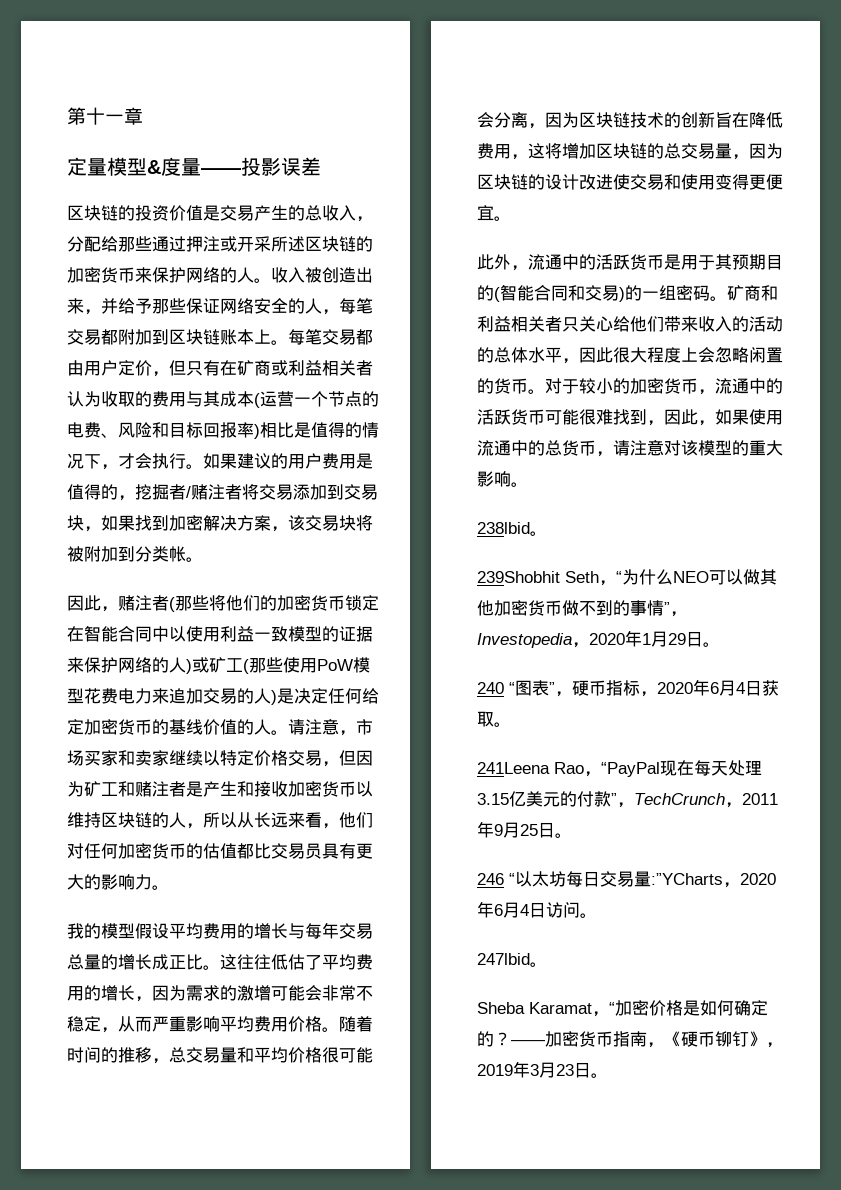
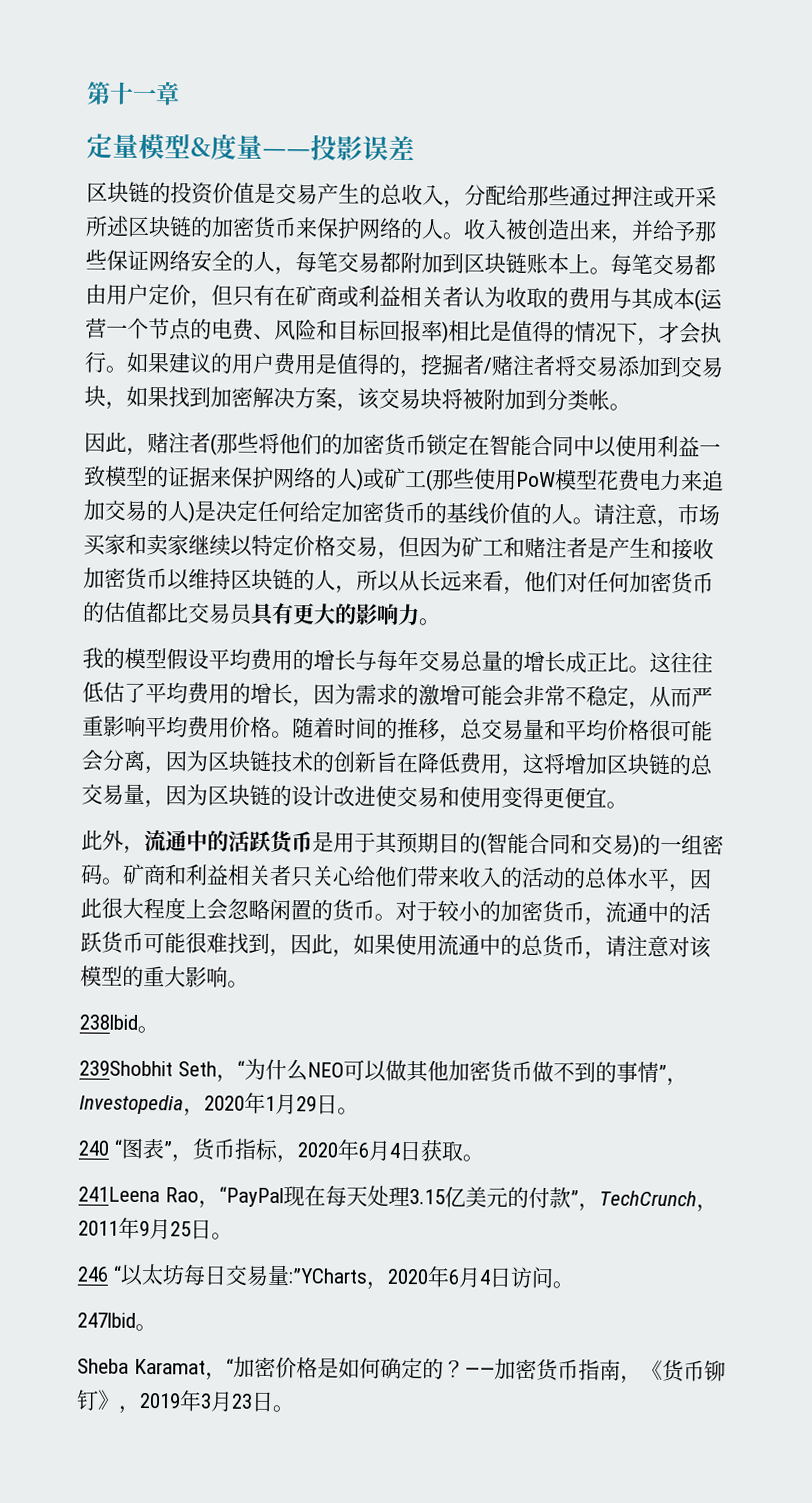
- 240 “图表”，硬币指标，2020年6月4日获取。
+ 240 “图表”，货币指标，2020年6月4日获取。
- ——加密货币指南，《硬币铆钉》，2019年3月23日。
+ ——加密货币指南，《货币铆钉》，2019年3月23日。

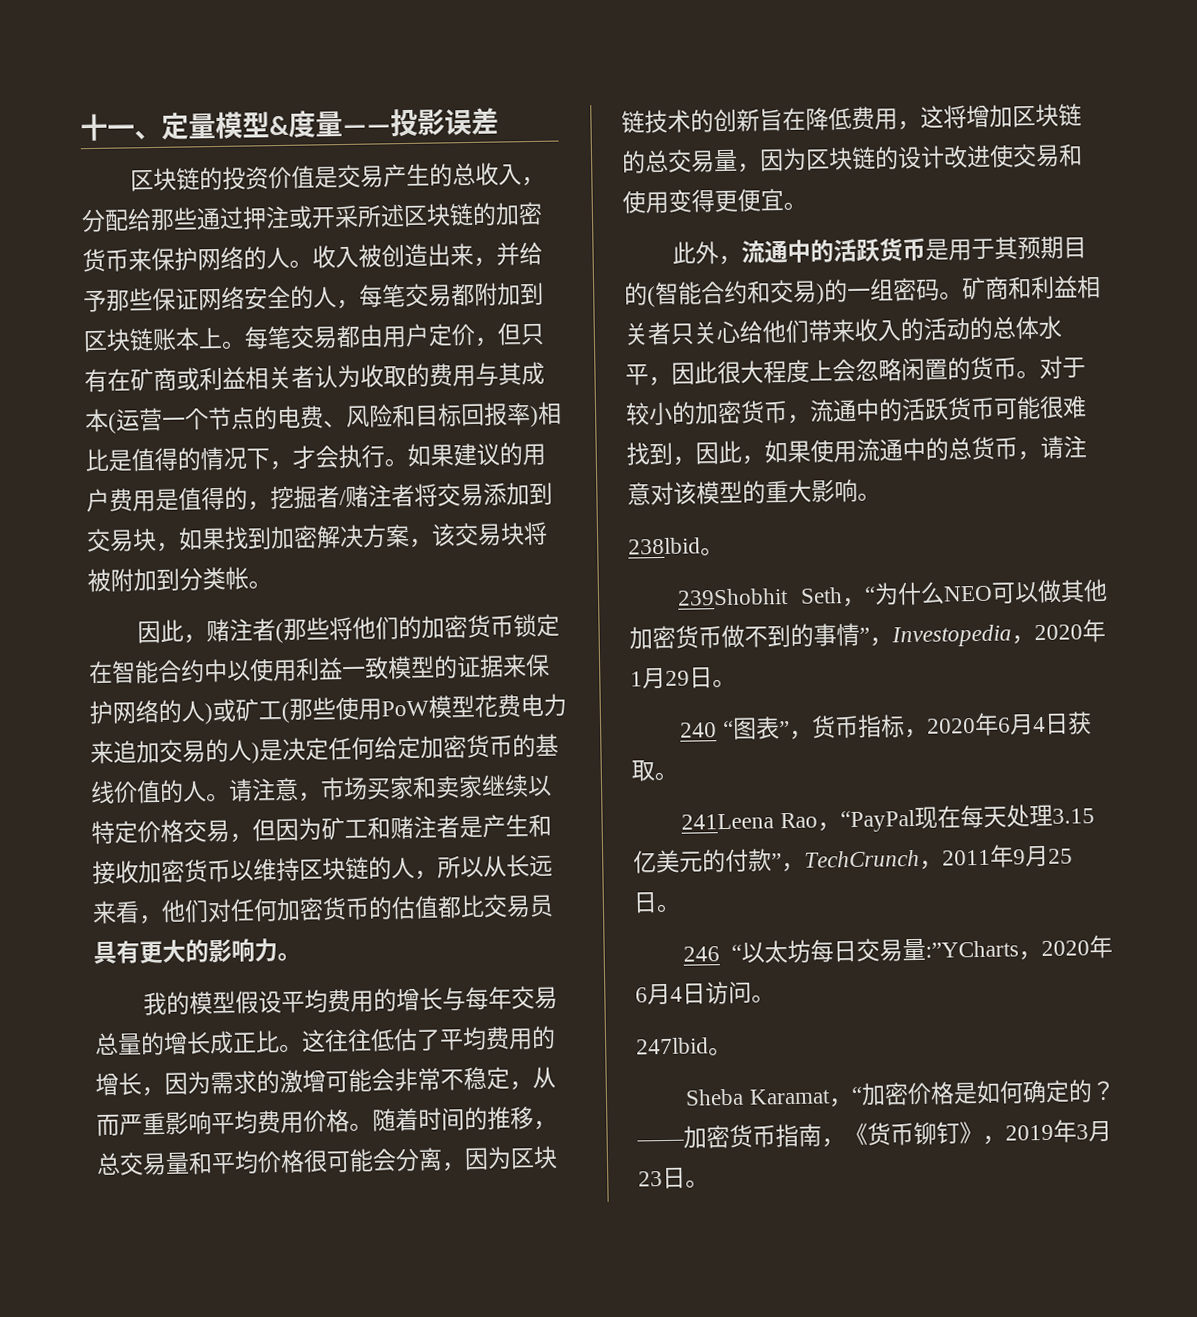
- 第十一章
- 定量模型&度量——投影误差
+ 十一、定量模型&度量——投影误差
- 因此，赌注者(那些将他们的加密货币锁定在智能合同中以使用利益一致模型的证据来保护网络的人)或矿工(那些使用PoW模型花费电力来追加交易的人)是决定任何给定加密货币的基线价值的人。
+ 因此，赌注者(那些将他们的加密货币锁定在智能合约中以使用利益一致模型的证据来保护网络的人)或矿工(那些使用PoW模型花费电力来追加交易的人)是决定任何给定加密货币的基线价值的人。
- 此外，流通中的活跃货币是用于其预期目的(智能合同和交易)的一组密码。
+ 此外，流通中的活跃货币是用于其预期目的(智能合约和交易)的一组密码。

